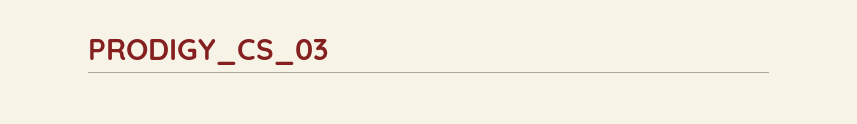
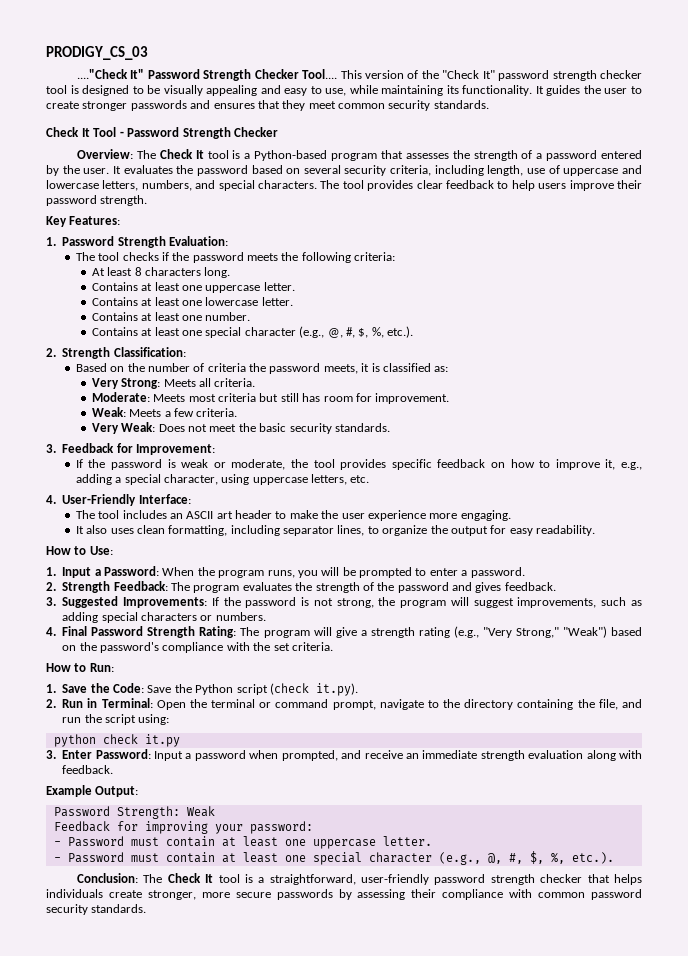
+ ...."Check It" Password Strength Checker Tool.... This version of the "Check It" password strength checker tool is designed to be visually appealing and easy to use, while maintaining its functionality. It guides the user to create stronger passwords and ensures that they meet common security standards.
+ Check It Tool - Password Strength Checker
+ Overview: The Check It tool is a Python-based program that assesses the strength of a password entered by the user. It evaluates the password based on several security criteria, including length, use of uppercase and lowercase letters, numbers, and special characters. The tool provides clear feedback to help users improve their password strength.
+ Key Features:
+ 1. Password Strength Evaluation:
+ The tool checks if the password meets the following criteria:
+ At least 8 characters long.
+ Contains at least one uppercase letter.
+ Contains at least one lowercase letter.
+ Contains at least one number.
+ Contains at least one special character (e.g., @, #, $, %, etc.).
+ 2. Strength Classification:
+ Based on the number of criteria the password meets, it is classified as:
+ Very Strong: Meets all criteria.
+ Moderate: Meets most criteria but still has room for improvement.
+ Weak: Meets a few criteria.
+ Very Weak: Does not meet the basic security standards.
+ 3. Feedback for Improvement:
+ If the password is weak or moderate, the tool provides specific feedback on how to improve it, e.g., adding a special character, using uppercase letters, etc.
+ 4. User-Friendly Interface:
+ The tool includes an ASCII art header to make the user experience more engaging.
+ It also uses clean formatting, including separator lines, to organize the output for easy readability.
+ How to Use:
+ 1. Input a Password: When the program runs, you will be prompted to enter a password.
+ 2. Strength Feedback: The program evaluates the strength of the password and gives feedback.
+ 3. Suggested Improvements: If the password is not strong, the program will suggest improvements, such as adding special characters or numbers.
+ 4. Final Password Strength Rating: The program will give a strength rating (e.g., "Very Strong," "Weak") based on the password's compliance with the set criteria.
+ How to Run:
+ 1. Save the Code: Save the Python script (check it.py).
+ 2. Run in Terminal: Open the terminal or command prompt, navigate to the directory containing the file, and run the script using:
+ python check it.py
+ 3. Enter Password: Input a password when prompted, and receive an immediate strength evaluation along with feedback.
+ Example Output:
+ Password Strength: Weak
+ Feedback for improving your password:
+ - Password must contain at least one uppercase letter.
+ - Password must contain at least one special character (e.g., @, #, $, %, etc.).
+ Conclusion: The Check It tool is a straightforward, user-friendly password strength checker that helps individuals create stronger, more secure passwords by assessing their compliance with common password security standards.

